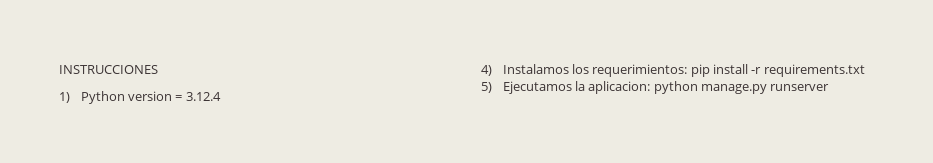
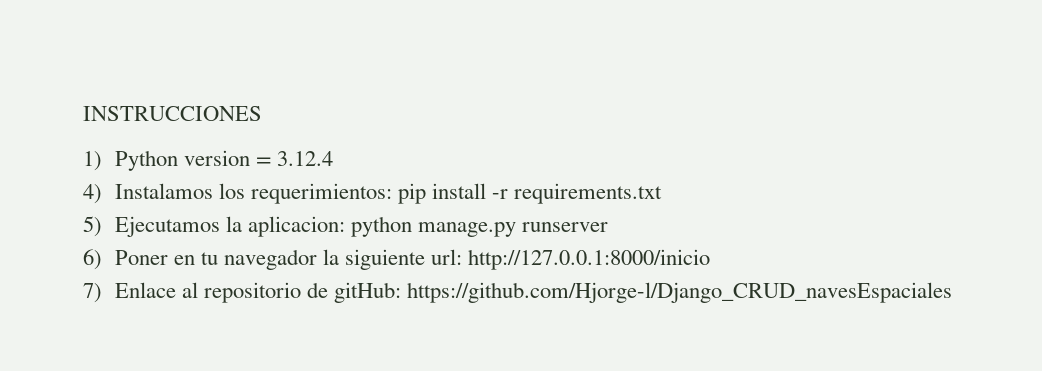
+ 6) Poner en tu navegador la siguiente url: http://127.0.0.1:8000/inicio
+ 7) Enlace al repositorio de gitHub: https://github.com/Hjorge-l/Django_CRUD_navesEspaciales

